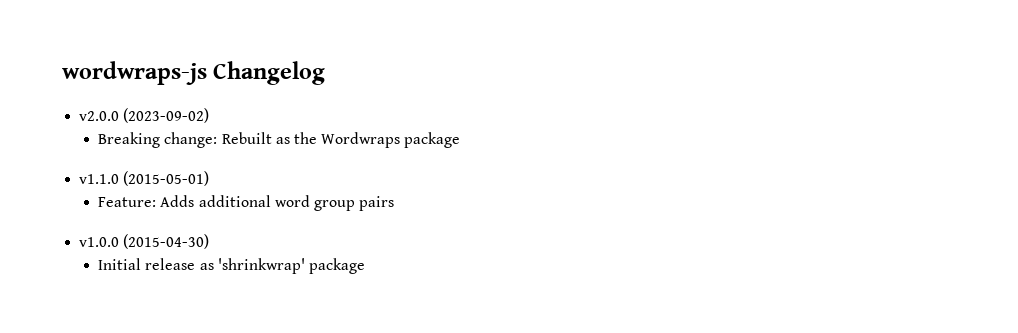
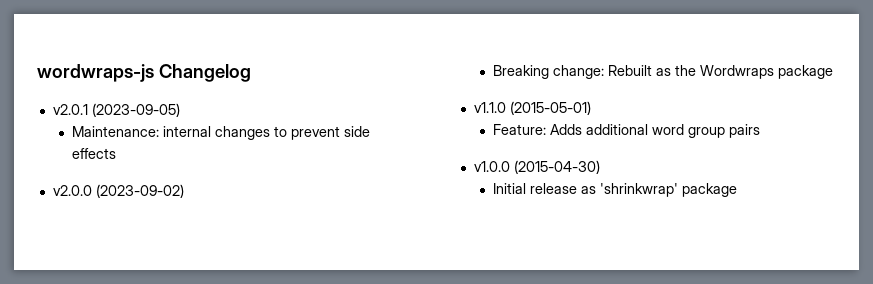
+ v2.0.1 (2023-09-05)
+ Maintenance: internal changes to prevent side effects

